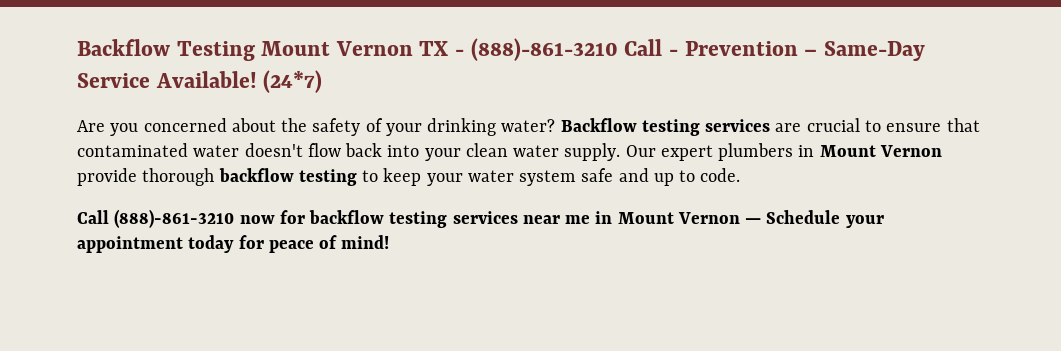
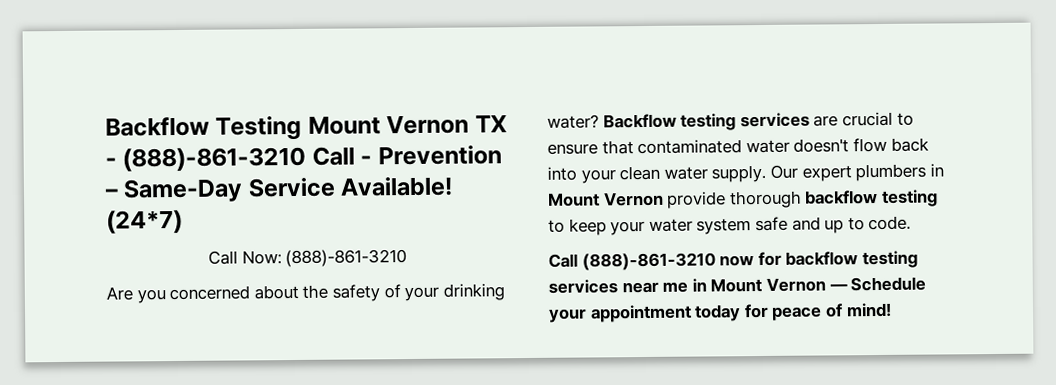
+ Call Now: (888)-861-3210

